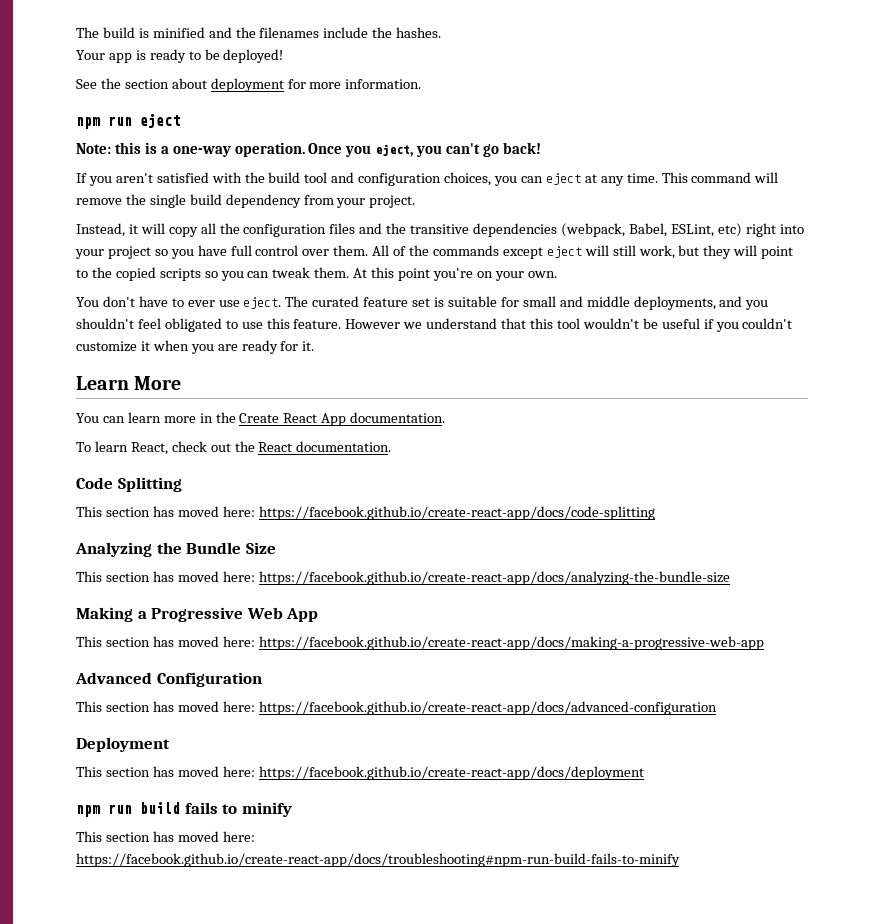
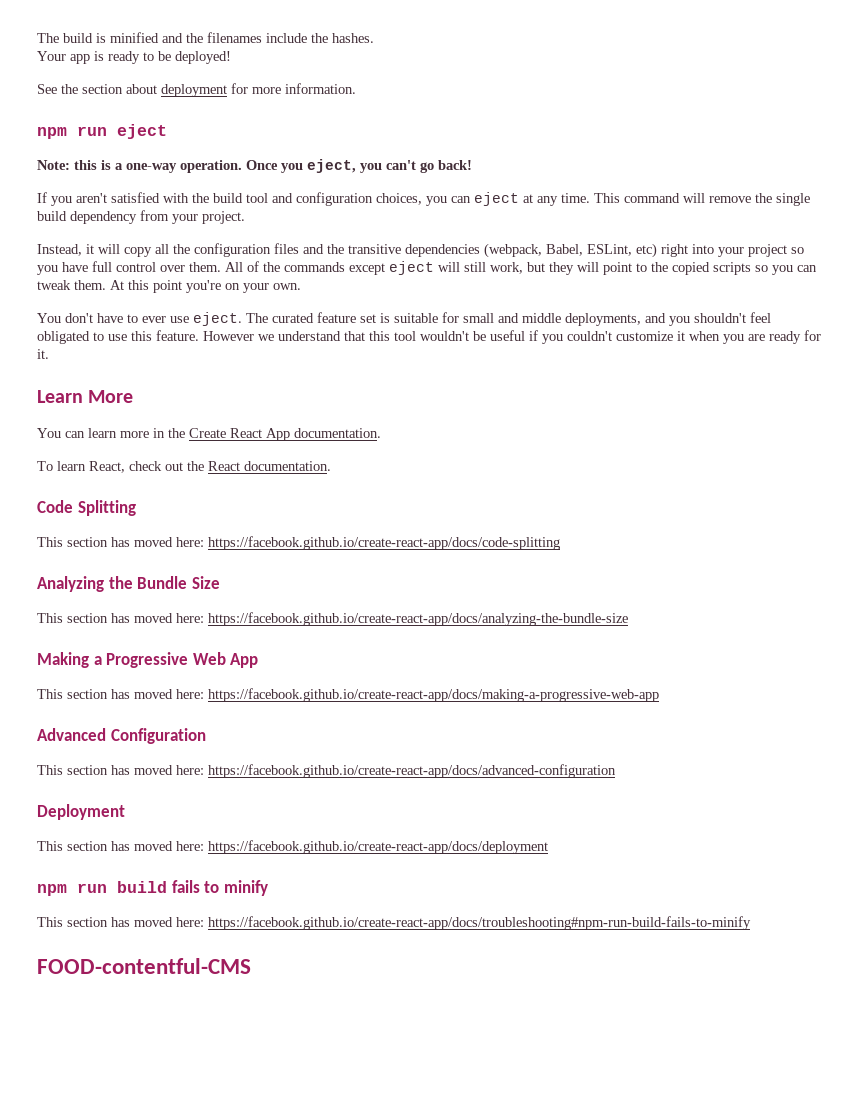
+ FOOD-contentful-CMS

